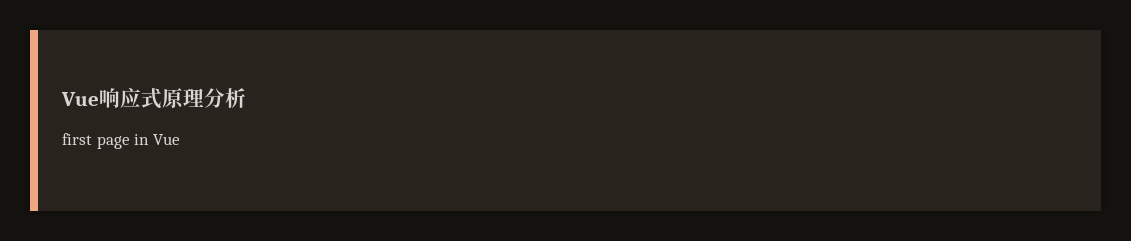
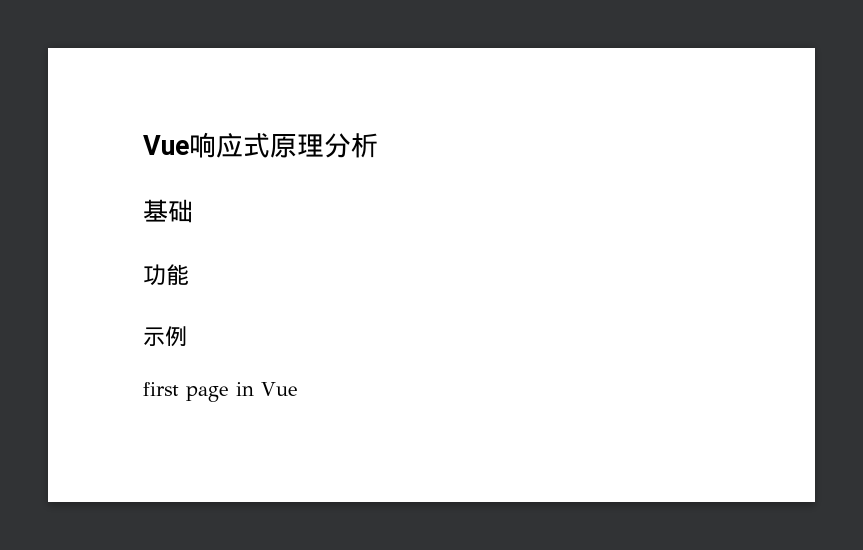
+ 基础
+ 功能
+ 示例

